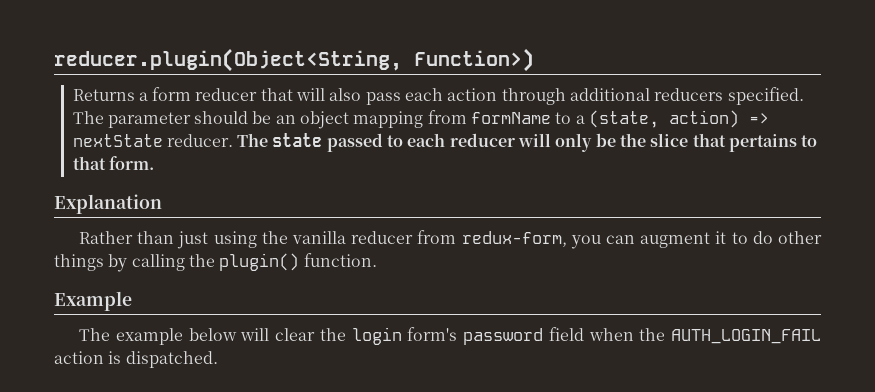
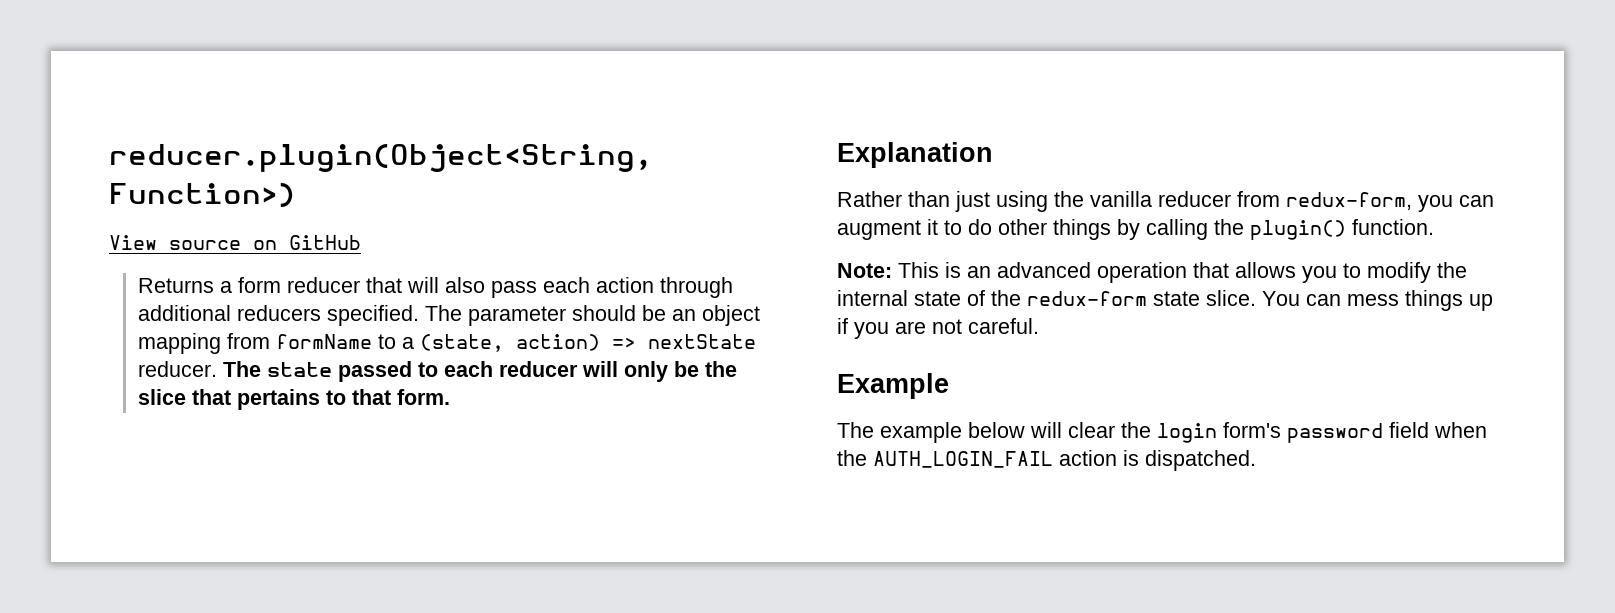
+ View source on GitHub
+ Note: This is an advanced operation that allows you to modify the internal state of the redux-form state slice. You can mess things up if you are not careful.

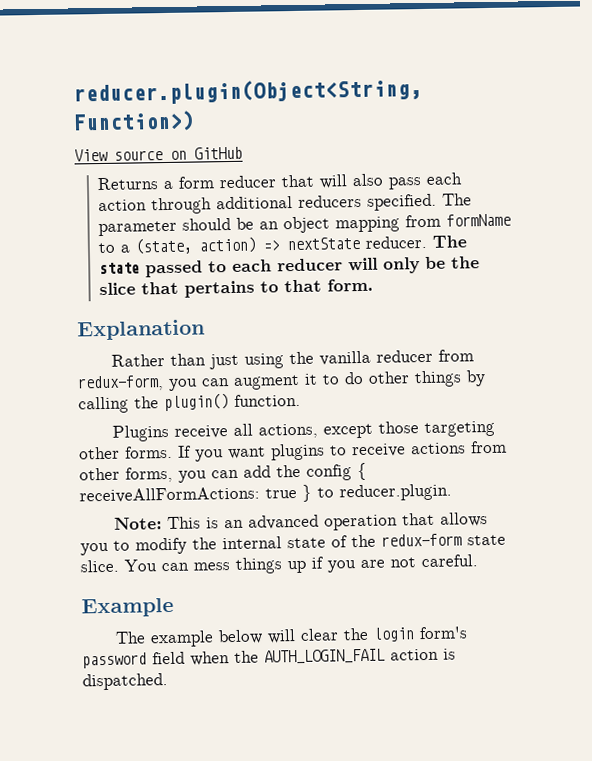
+ Plugins receive all actions, except those targeting other forms. If you want plugins to receive actions from other forms, you can add the config { receiveAllFormActions: true } to reducer.plugin.

